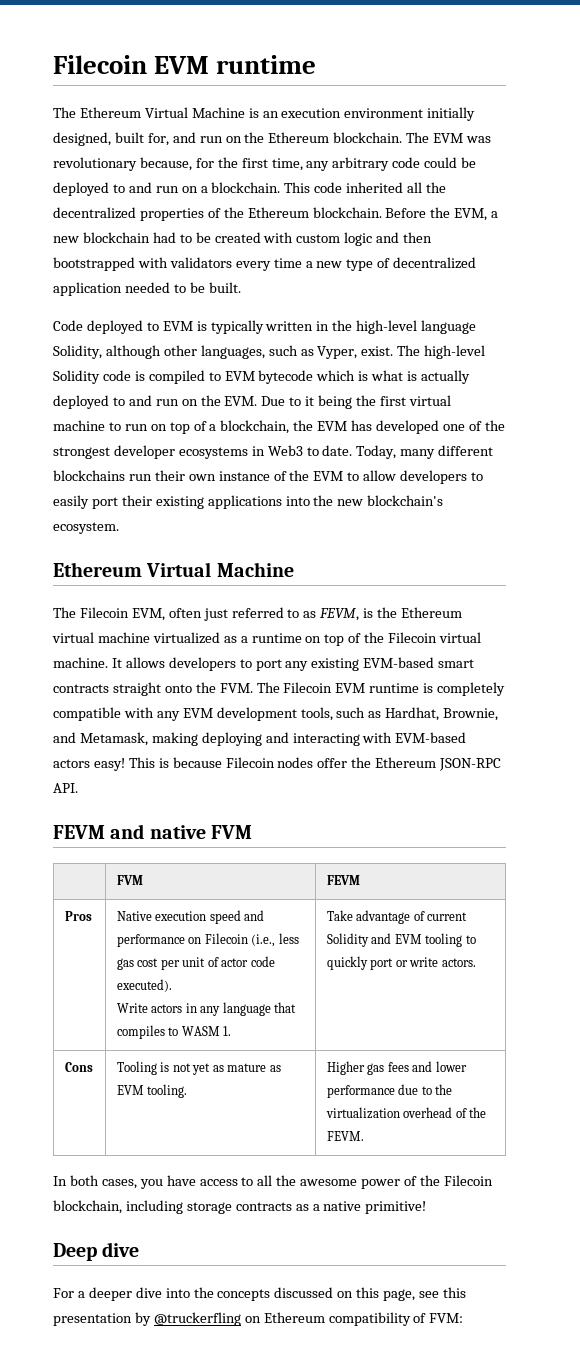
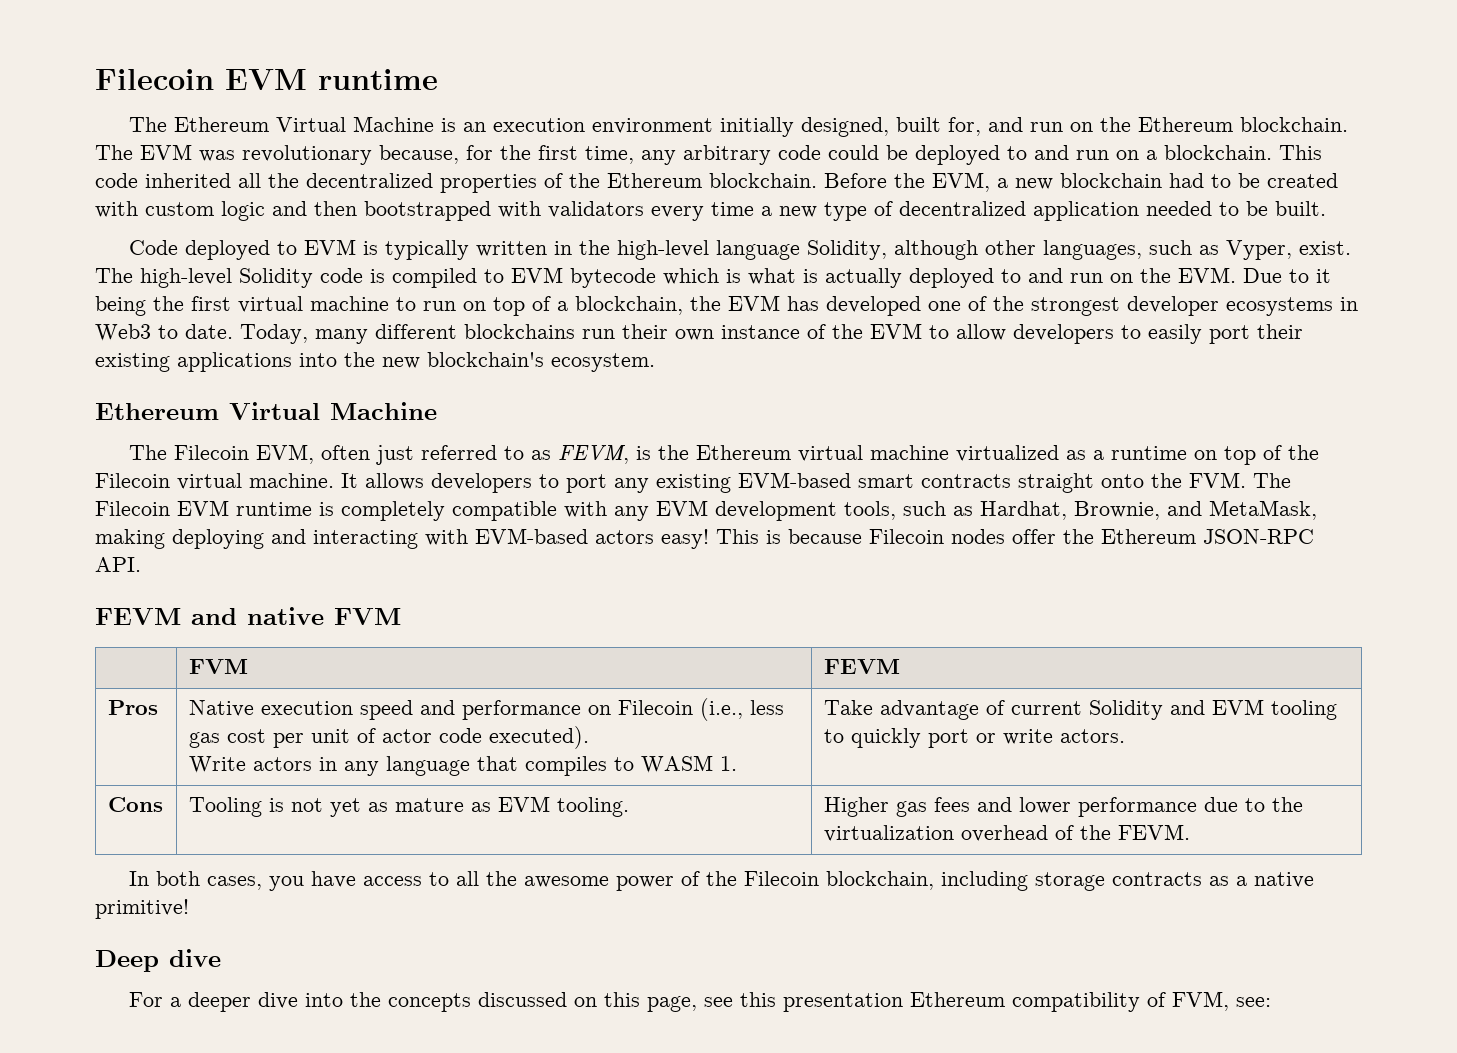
- It allows developers to port any existing EVM-based smart contracts straight onto the FVM. The Filecoin EVM runtime is completely compatible with any EVM development tools, such as Hardhat, Brownie, and Metamask, making deploying and interacting with EVM-based actors easy!
+ It allows developers to port any existing EVM-based smart contracts straight onto the FVM. The Filecoin EVM runtime is completely compatible with any EVM development tools, such as Hardhat, Brownie, and MetaMask, making deploying and interacting with EVM-based actors easy!
- For a deeper dive into the concepts discussed on this page, see this presentation by @truckerfling on Ethereum compatibility of FVM:
+ For a deeper dive into the concepts discussed on this page, see this presentation Ethereum compatibility of FVM, see:

